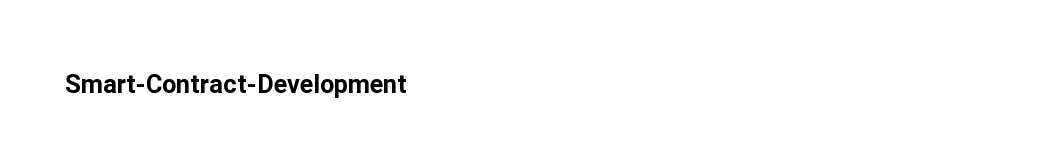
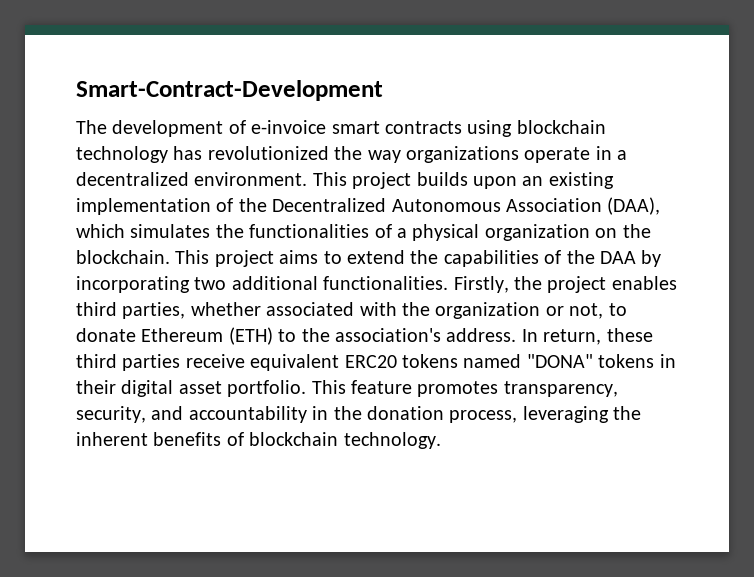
+ The development of e-invoice smart contracts using blockchain technology has revolutionized the way organizations operate in a decentralized environment. This project builds upon an existing implementation of the Decentralized Autonomous Association (DAA), which simulates the functionalities of a physical organization on the blockchain. This project aims to extend the capabilities of the DAA by incorporating two additional functionalities. Firstly, the project enables third parties, whether associated with the organization or not, to donate Ethereum (ETH) to the association's address. In return, these third parties receive equivalent ERC20 tokens named "DONA" tokens in their digital asset portfolio. This feature promotes transparency, security, and accountability in the donation process, leveraging the inherent benefits of blockchain technology.

